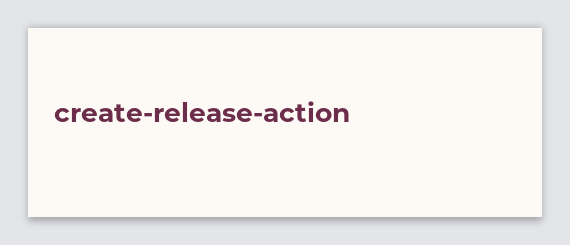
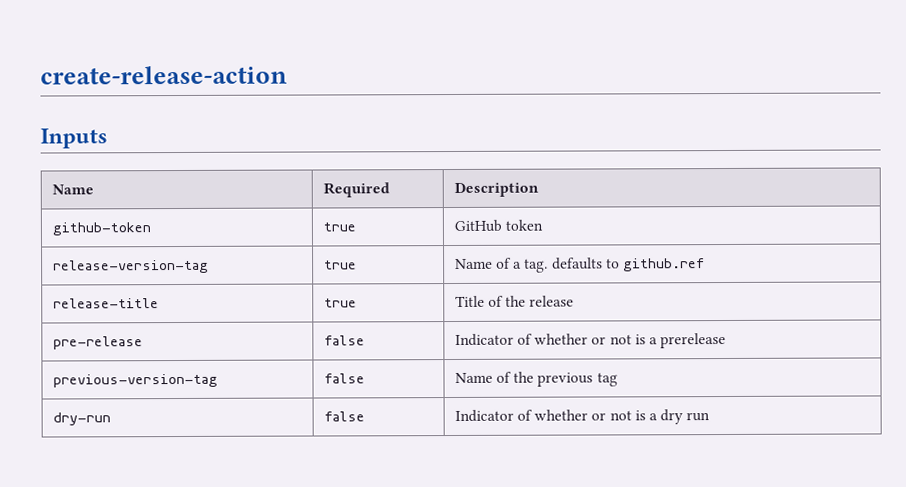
+ Inputs
+ Name | Required | Description
+ github-token | true | GitHub token
+ release-version-tag | true | Name of a tag. defaults to github.ref
+ release-title | true | Title of the release
+ pre-release | false | Indicator of whether or not is a prerelease
+ previous-version-tag | false | Name of the previous tag
+ dry-run | false | Indicator of whether or not is a dry run

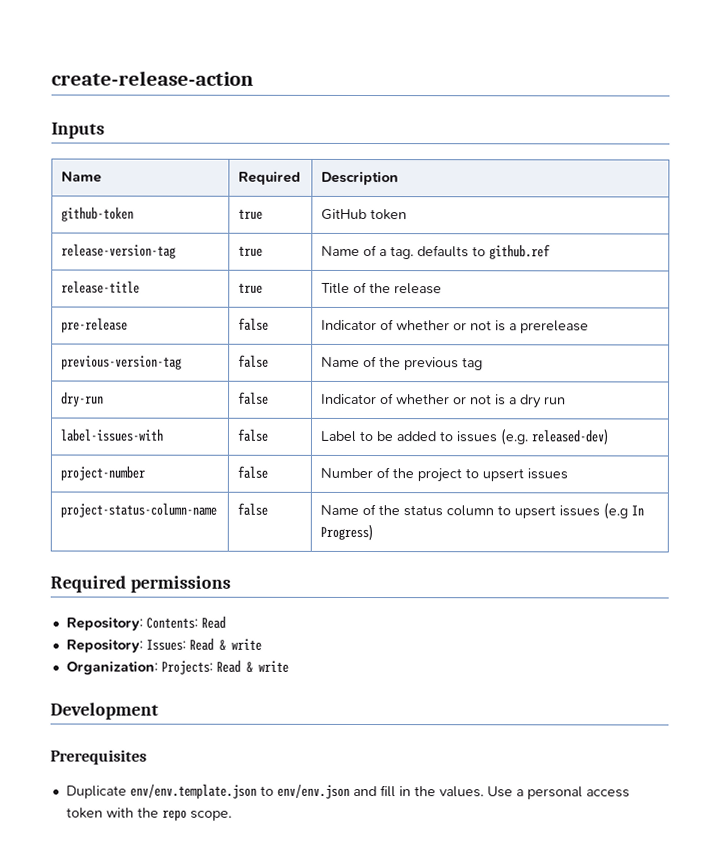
+ label-issues-with | false | Label to be added to issues (e.g. released-dev)
+ project-number | false | Number of the project to upsert issues
+ project-status-column-name | false | Name of the status column to upsert issues (e.g In Progress)
+ Required permissions
+ Repository: Contents: Read
+ Repository: Issues: Read & write
+ Organization: Projects: Read & write
+ Development
+ Prerequisites
+ Duplicate env/env.template.json to env/env.json and fill in the values. Use a personal access token with the repo scope.

